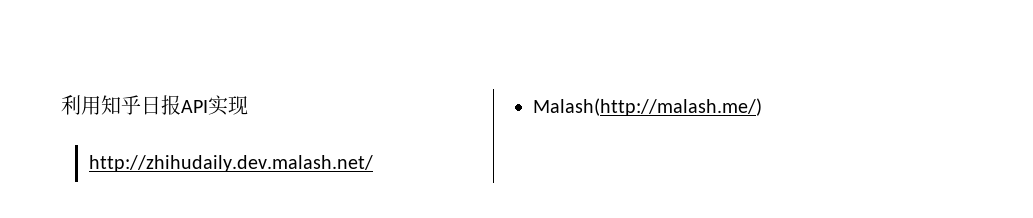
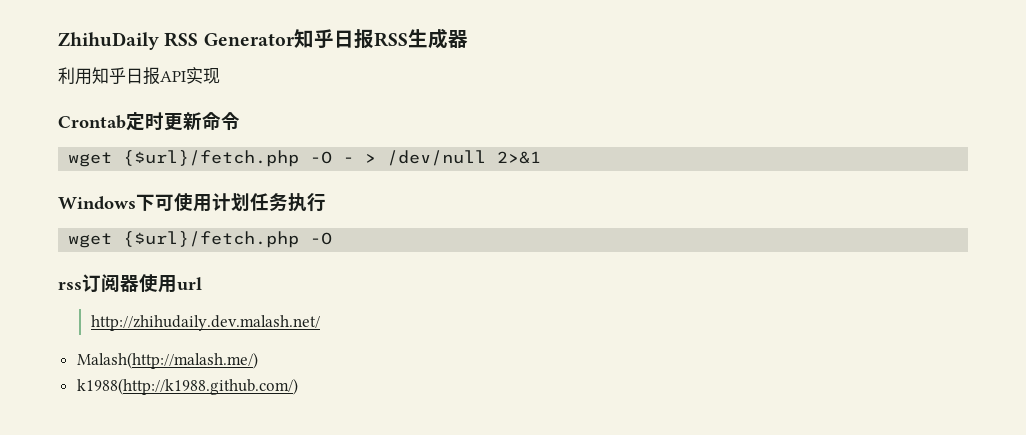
+ ZhihuDaily RSS Generator知乎日报RSS生成器
+ Crontab定时更新命令
+ wget {$url}/fetch.php -O - > /dev/null 2>&1
+ Windows下可使用计划任务执行
+ wget {$url}/fetch.php -O
+ rss订阅器使用url
+ k1988(http://k1988.github.com/)

